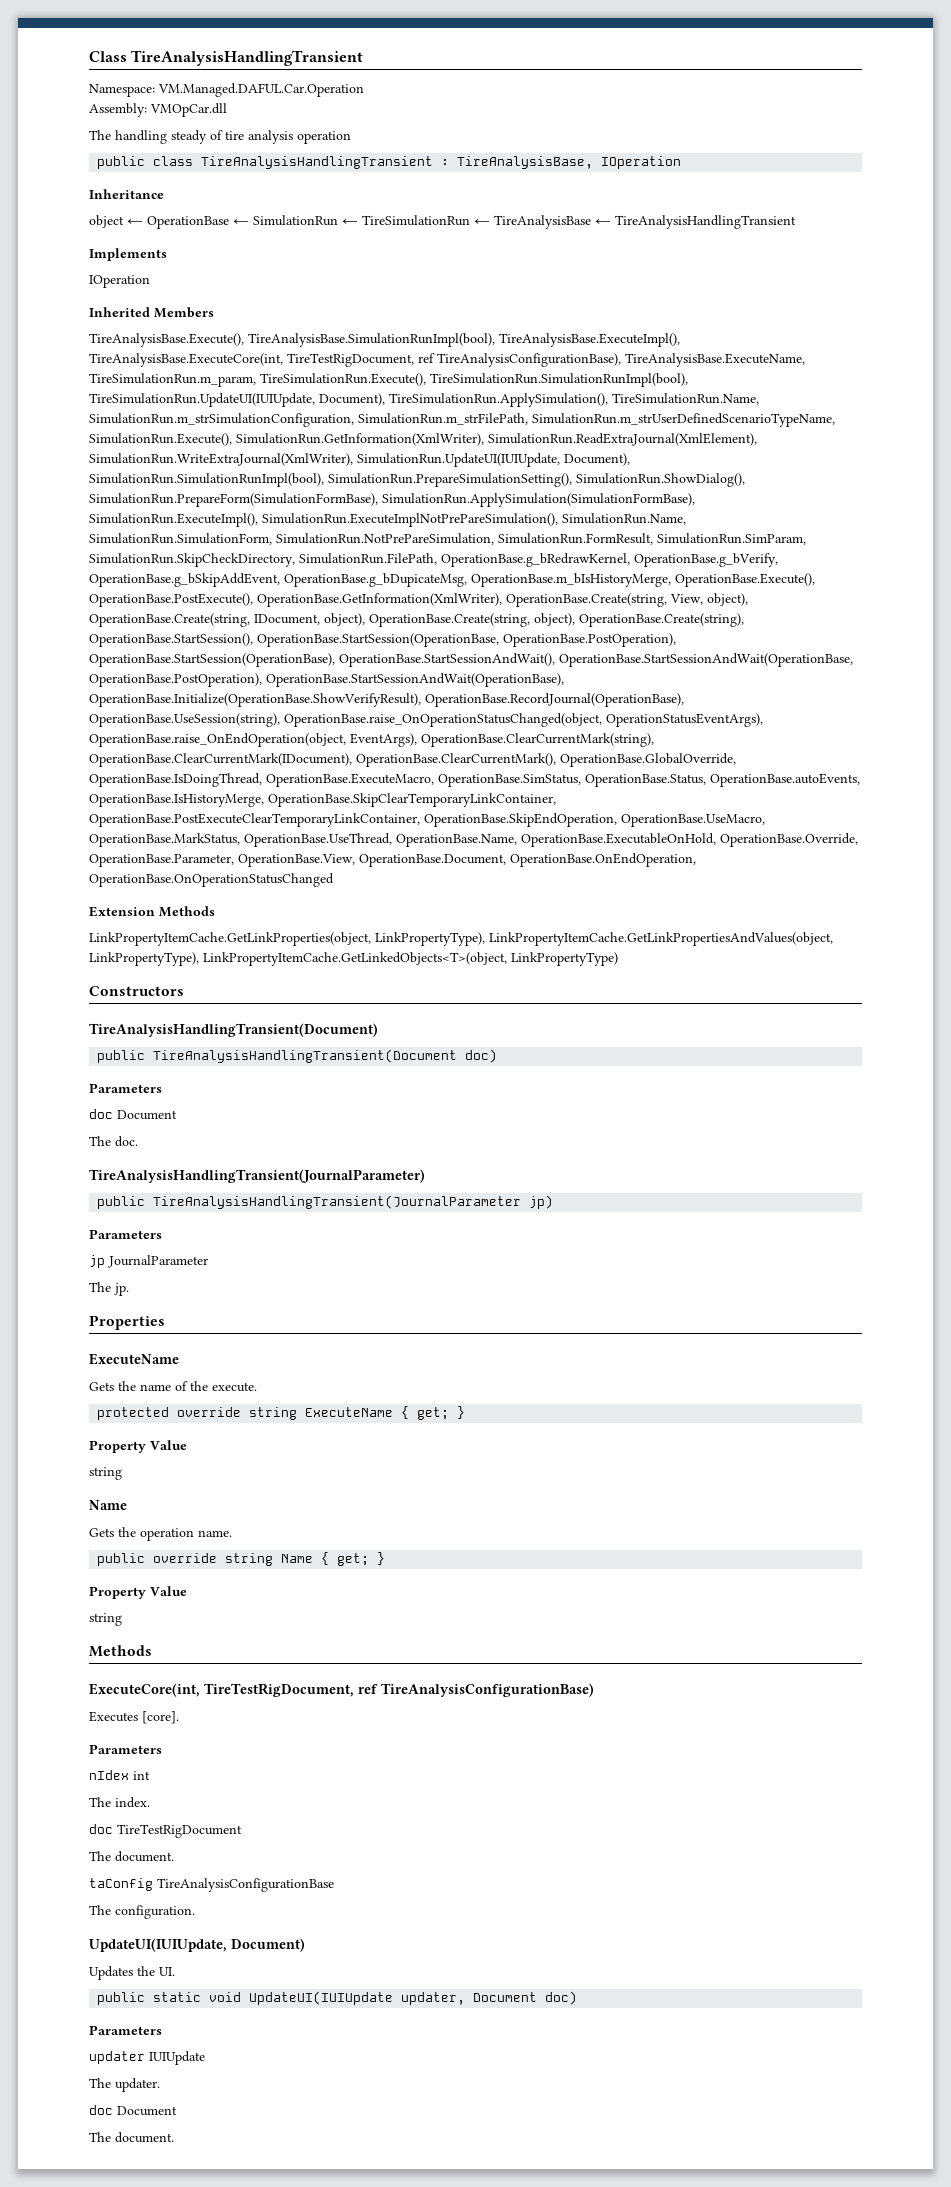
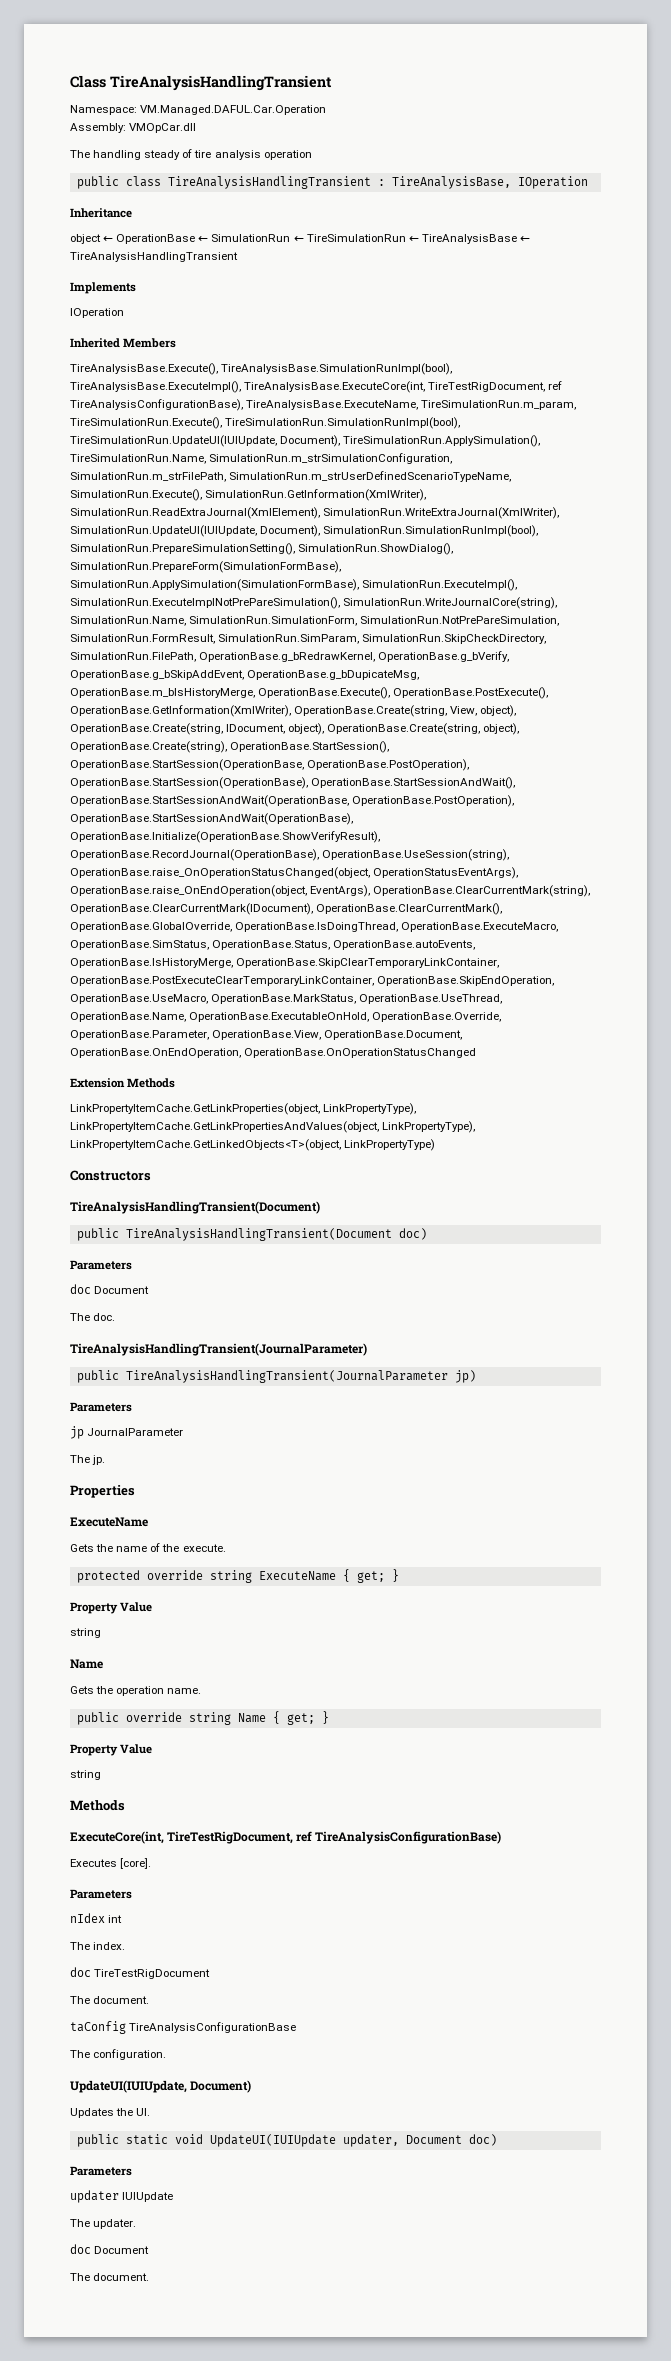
- TireAnalysisBase.Execute(), TireAnalysisBase.SimulationRunImpl(bool), TireAnalysisBase.ExecuteImpl(), TireAnalysisBase.ExecuteCore(int, TireTestRigDocument, ref TireAnalysisConfigurationBase), TireAnalysisBase.ExecuteName, TireSimulationRun.m_param, TireSimulationRun.Execute(), TireSimulationRun.SimulationRunImpl(bool), TireSimulationRun.UpdateUI(IUIUpdate, Document), TireSimulationRun.ApplySimulation(), TireSimulationRun.Name, SimulationRun.m_strSimulationConfiguration, SimulationRun.m_strFilePath, SimulationRun.m_strUserDefinedScenarioTypeName, SimulationRun.Execute(), SimulationRun.GetInformation(XmlWriter), SimulationRun.ReadExtraJournal(XmlElement), SimulationRun.WriteExtraJournal(XmlWriter), SimulationRun.UpdateUI(IUIUpdate, Document), SimulationRun.SimulationRunImpl(bool), SimulationRun.PrepareSimulationSetting(), SimulationRun.ShowDialog(), SimulationRun.PrepareForm(SimulationFormBase), SimulationRun.ApplySimulation(SimulationFormBase), SimulationRun.ExecuteImpl(), SimulationRun.ExecuteImplNotPrePareSimulation(), SimulationRun.Name, SimulationRun.SimulationForm, SimulationRun.NotPrePareSimulation, SimulationRun.FormResult, SimulationRun.SimParam, SimulationRun.SkipCheckDirectory, SimulationRun.FilePath, OperationBase.g_bRedrawKernel, OperationBase.g_bVerify, OperationBase.g_bSkipAddEvent, OperationBase.g_bDupicateMsg, OperationBase.m_bIsHistoryMerge, OperationBase.Execute(), OperationBase.PostExecute(), OperationBase.GetInformation(XmlWriter), OperationBase.Create(string, View, object), OperationBase.Create(string, IDocument, object), OperationBase.Create(string, object), OperationBase.Create(string), OperationBase.StartSession(), OperationBase.StartSession(OperationBase, OperationBase.PostOperation), OperationBase.StartSession(OperationBase), OperationBase.StartSessionAndWait(), OperationBase.StartSessionAndWait(OperationBase, OperationBase.PostOperation), OperationBase.StartSessionAndWait(OperationBase), OperationBase.Initialize(OperationBase.ShowVerifyResult), OperationBase.RecordJournal(OperationBase), OperationBase.UseSession(string), OperationBase.raise_OnOperationStatusChanged(object, OperationStatusEventArgs), OperationBase.raise_OnEndOperation(object, EventArgs), OperationBase.ClearCurrentMark(string), OperationBase.ClearCurrentMark(IDocument), OperationBase.ClearCurrentMark(), OperationBase.GlobalOverride, OperationBase.IsDoingThread, OperationBase.ExecuteMacro, OperationBase.SimStatus, OperationBase.Status, OperationBase.autoEvents, OperationBase.IsHistoryMerge, OperationBase.SkipClearTemporaryLinkContainer, OperationBase.PostExecuteClearTemporaryLinkContainer, OperationBase.SkipEndOperation, OperationBase.UseMacro, OperationBase.MarkStatus, OperationBase.UseThread, OperationBase.Name, OperationBase.ExecutableOnHold, OperationBase.Override, OperationBase.Parameter, OperationBase.View, OperationBase.Document, OperationBase.OnEndOperation, OperationBase.OnOperationStatusChanged
+ TireAnalysisBase.Execute(), TireAnalysisBase.SimulationRunImpl(bool), TireAnalysisBase.ExecuteImpl(), TireAnalysisBase.ExecuteCore(int, TireTestRigDocument, ref TireAnalysisConfigurationBase), TireAnalysisBase.ExecuteName, TireSimulationRun.m_param, TireSimulationRun.Execute(), TireSimulationRun.SimulationRunImpl(bool), TireSimulationRun.UpdateUI(IUIUpdate, Document), TireSimulationRun.ApplySimulation(), TireSimulationRun.Name, SimulationRun.m_strSimulationConfiguration, SimulationRun.m_strFilePath, SimulationRun.m_strUserDefinedScenarioTypeName, SimulationRun.Execute(), SimulationRun.GetInformation(XmlWriter), SimulationRun.ReadExtraJournal(XmlElement), SimulationRun.WriteExtraJournal(XmlWriter), SimulationRun.UpdateUI(IUIUpdate, Document), SimulationRun.SimulationRunImpl(bool), SimulationRun.PrepareSimulationSetting(), SimulationRun.ShowDialog(), SimulationRun.PrepareForm(SimulationFormBase), SimulationRun.ApplySimulation(SimulationFormBase), SimulationRun.ExecuteImpl(), SimulationRun.ExecuteImplNotPrePareSimulation(), SimulationRun.WriteJournalCore(string), SimulationRun.Name, SimulationRun.SimulationForm, SimulationRun.NotPrePareSimulation, SimulationRun.FormResult, SimulationRun.SimParam, SimulationRun.SkipCheckDirectory, SimulationRun.FilePath, OperationBase.g_bRedrawKernel, OperationBase.g_bVerify, OperationBase.g_bSkipAddEvent, OperationBase.g_bDupicateMsg, OperationBase.m_bIsHistoryMerge, OperationBase.Execute(), OperationBase.PostExecute(), OperationBase.GetInformation(XmlWriter), OperationBase.Create(string, View, object), OperationBase.Create(string, IDocument, object), OperationBase.Create(string, object), OperationBase.Create(string), OperationBase.StartSession(), OperationBase.StartSession(OperationBase, OperationBase.PostOperation), OperationBase.StartSession(OperationBase), OperationBase.StartSessionAndWait(), OperationBase.StartSessionAndWait(OperationBase, OperationBase.PostOperation), OperationBase.StartSessionAndWait(OperationBase), OperationBase.Initialize(OperationBase.ShowVerifyResult), OperationBase.RecordJournal(OperationBase), OperationBase.UseSession(string), OperationBase.raise_OnOperationStatusChanged(object, OperationStatusEventArgs), OperationBase.raise_OnEndOperation(object, EventArgs), OperationBase.ClearCurrentMark(string), OperationBase.ClearCurrentMark(IDocument), OperationBase.ClearCurrentMark(), OperationBase.GlobalOverride, OperationBase.IsDoingThread, OperationBase.ExecuteMacro, OperationBase.SimStatus, OperationBase.Status, OperationBase.autoEvents, OperationBase.IsHistoryMerge, OperationBase.SkipClearTemporaryLinkContainer, OperationBase.PostExecuteClearTemporaryLinkContainer, OperationBase.SkipEndOperation, OperationBase.UseMacro, OperationBase.MarkStatus, OperationBase.UseThread, OperationBase.Name, OperationBase.ExecutableOnHold, OperationBase.Override, OperationBase.Parameter, OperationBase.View, OperationBase.Document, OperationBase.OnEndOperation, OperationBase.OnOperationStatusChanged

